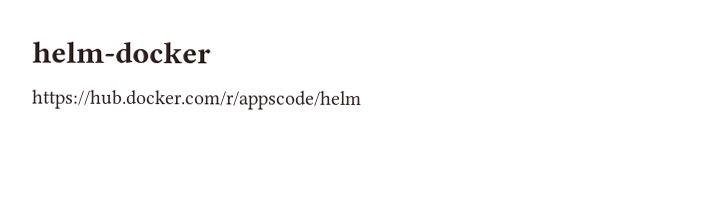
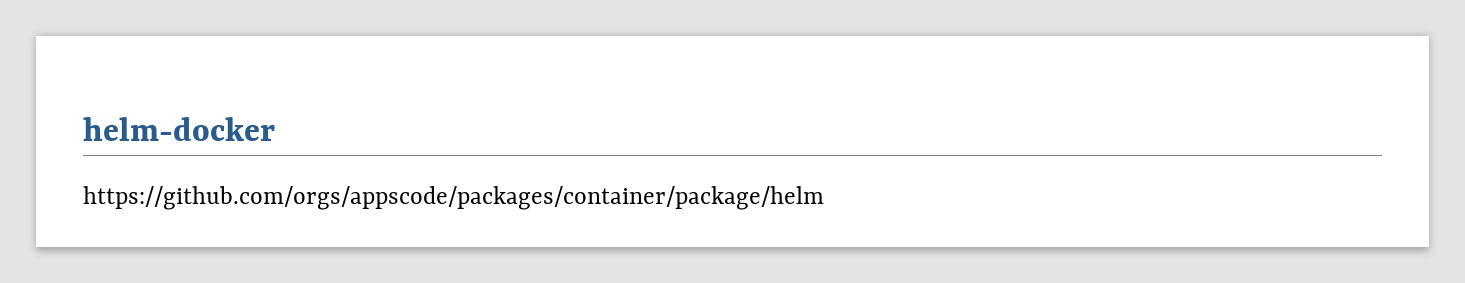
- https://hub.docker.com/r/appscode/helm
+ https://github.com/orgs/appscode/packages/container/package/helm

